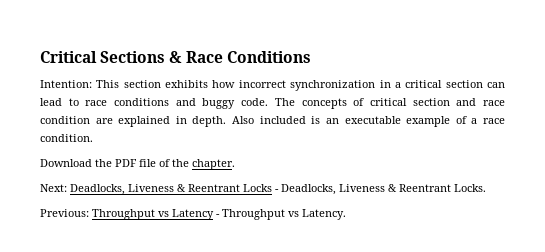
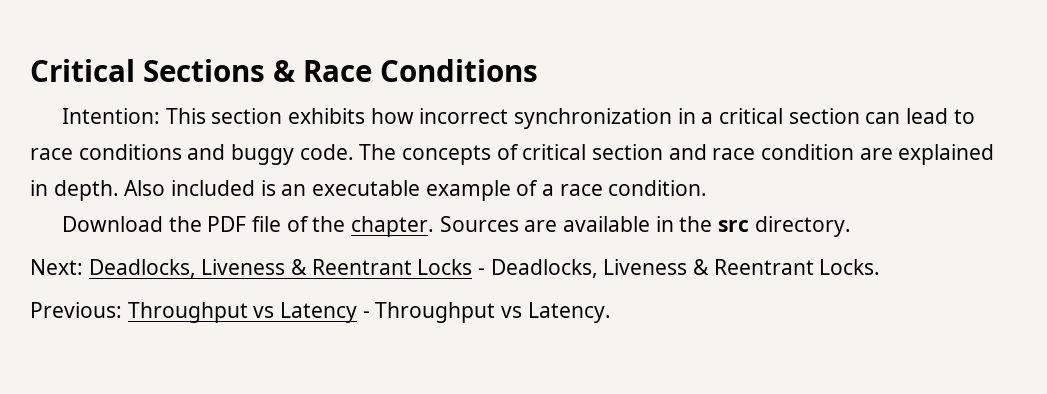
+ Sources are available in the src directory.

